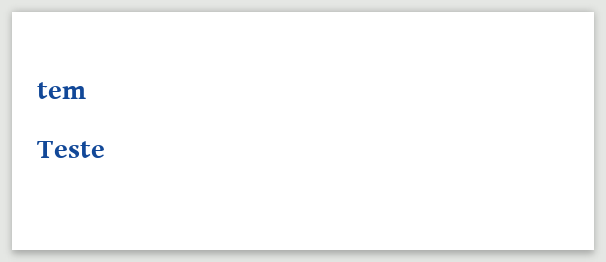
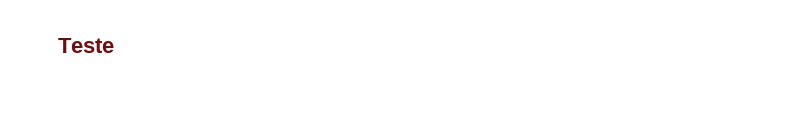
- tem

